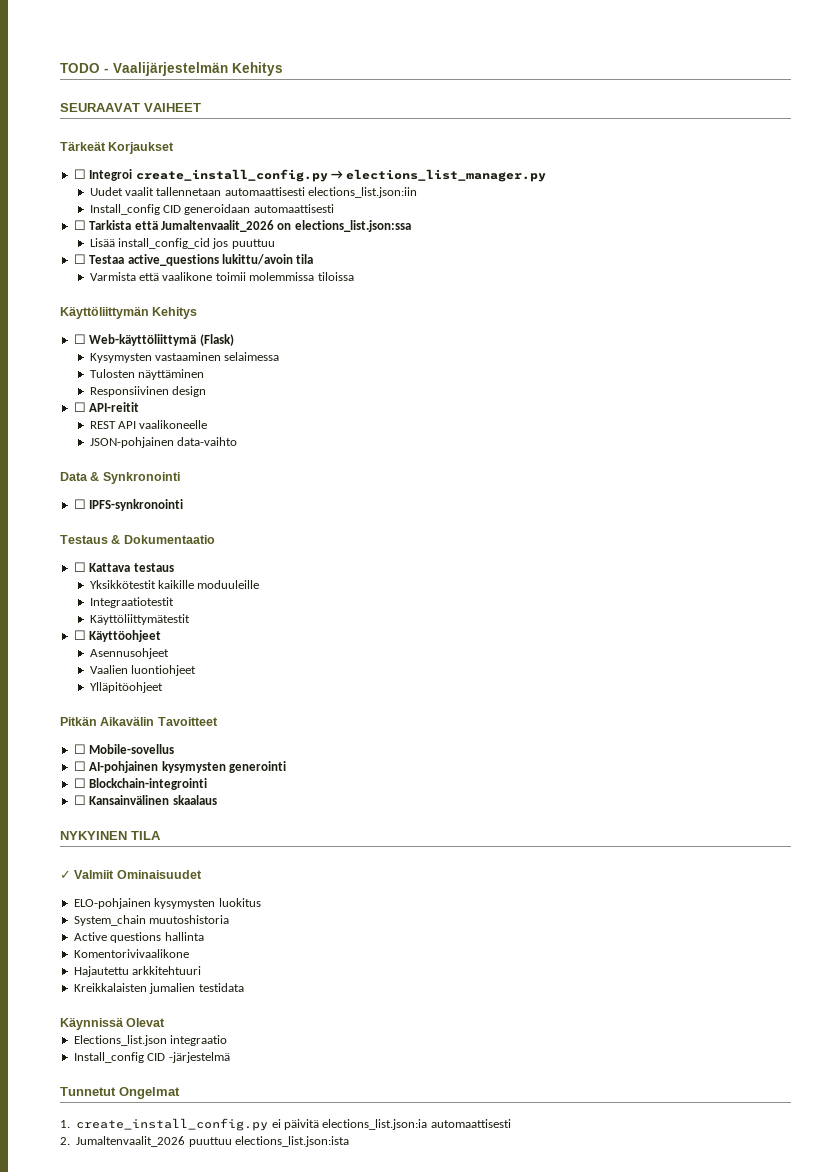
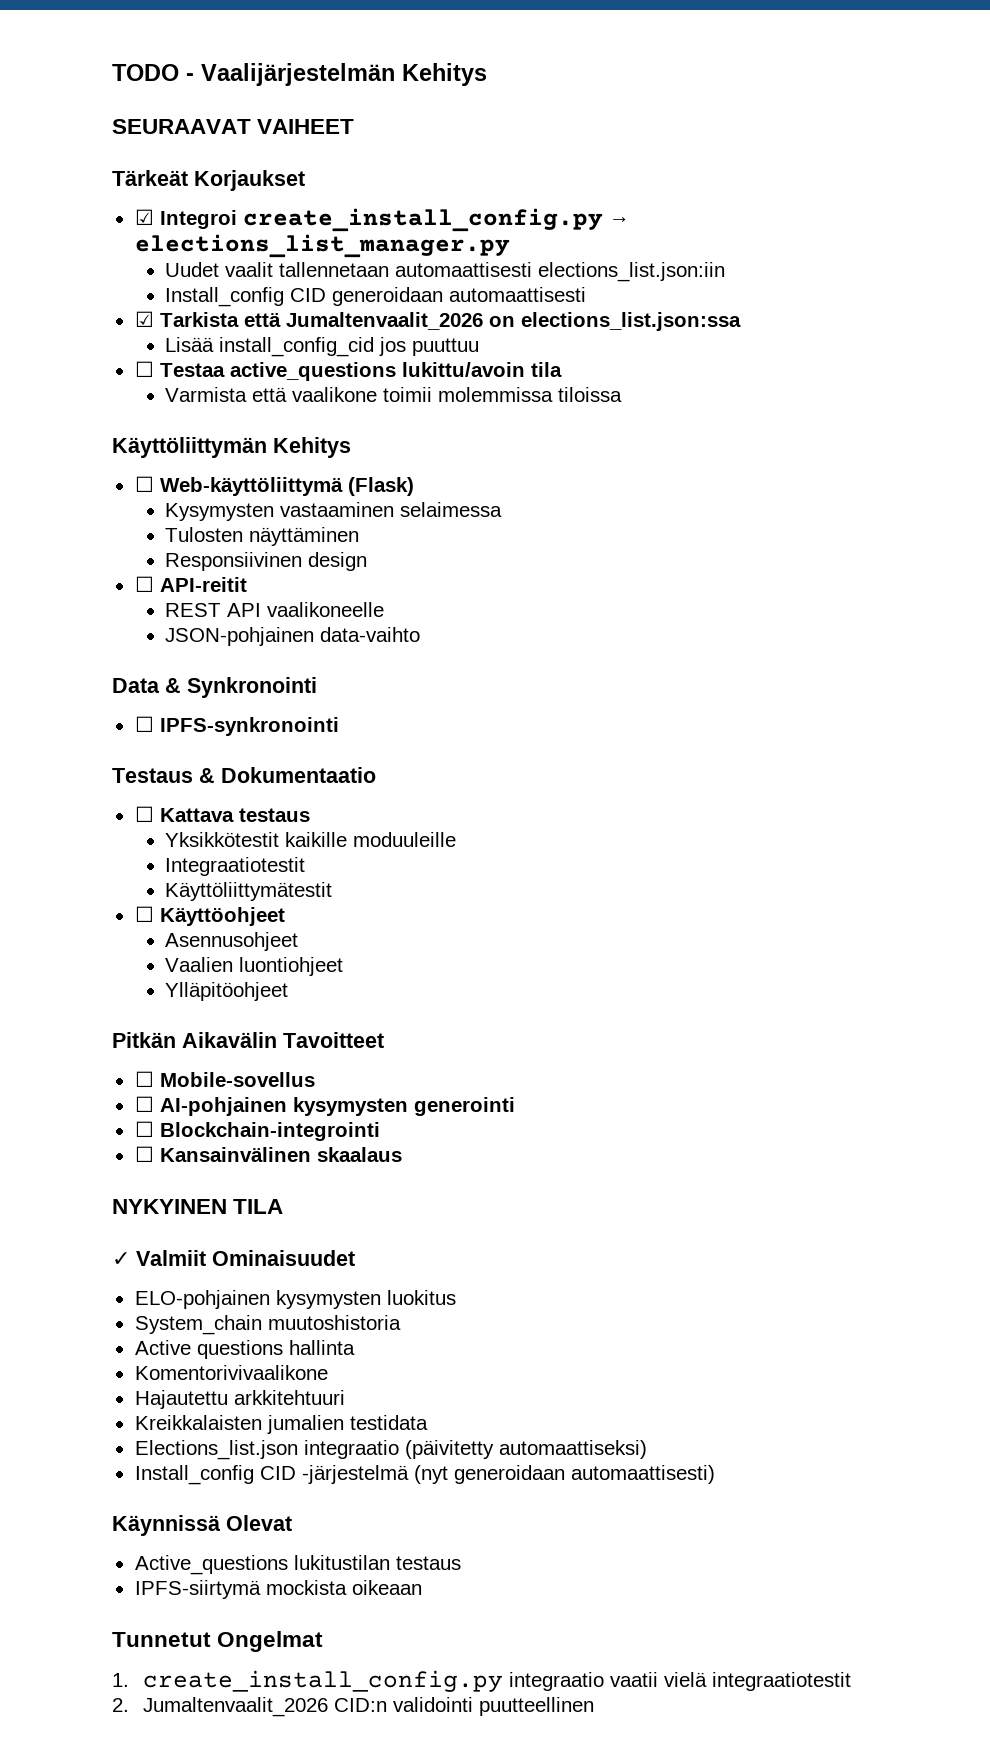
- ☐ Integroi create_install_config.py → elections_list_manager.py
+ ☑ Integroi create_install_config.py → elections_list_manager.py
- ☐ Tarkista että Jumaltenvaalit_2026 on elections_list.json:ssa
+ ☑ Tarkista että Jumaltenvaalit_2026 on elections_list.json:ssa
- Käynnissä Olevat
- Elections_list.json integraatio
+ Elections_list.json integraatio (päivitetty automaattiseksi)
- Install_config CID -järjestelmä
+ Install_config CID -järjestelmä (nyt generoidaan automaattisesti)
+ Käynnissä Olevat
+ Active_questions lukitustilan testaus
+ IPFS-siirtymä mockista oikeaan
- 1. create_install_config.py ei päivitä elections_list.json:ia automaattisesti
+ 1. create_install_config.py integraatio vaatii vielä integraatiotestit
- 2. Jumaltenvaalit_2026 puuttuu elections_list.json:ista
+ 2. Jumaltenvaalit_2026 CID:n validointi puutteellinen

